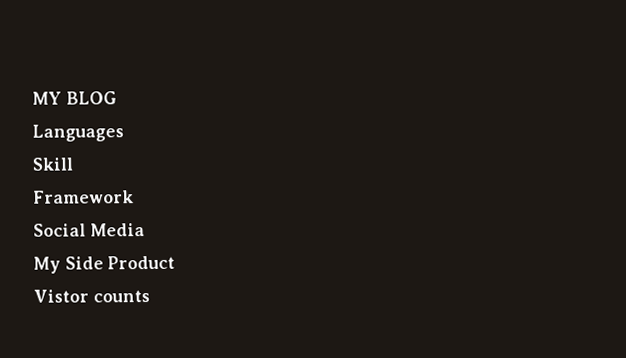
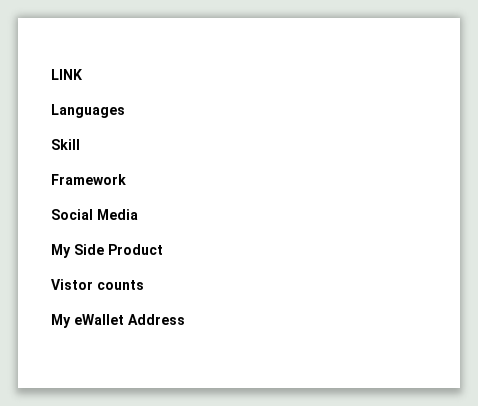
- MY BLOG
+ LINK
+ My eWallet Address

